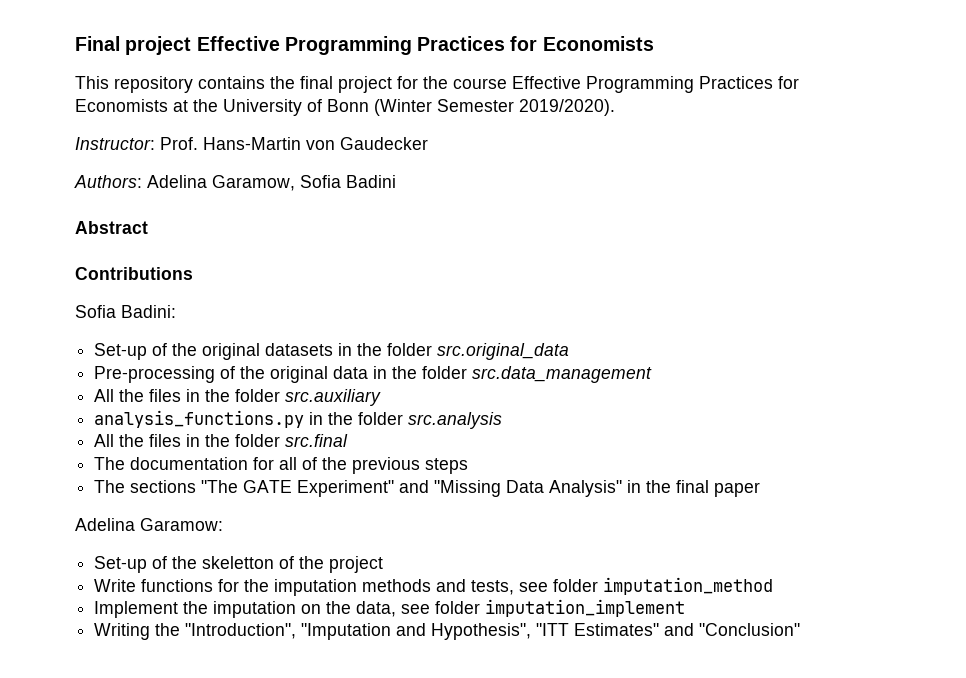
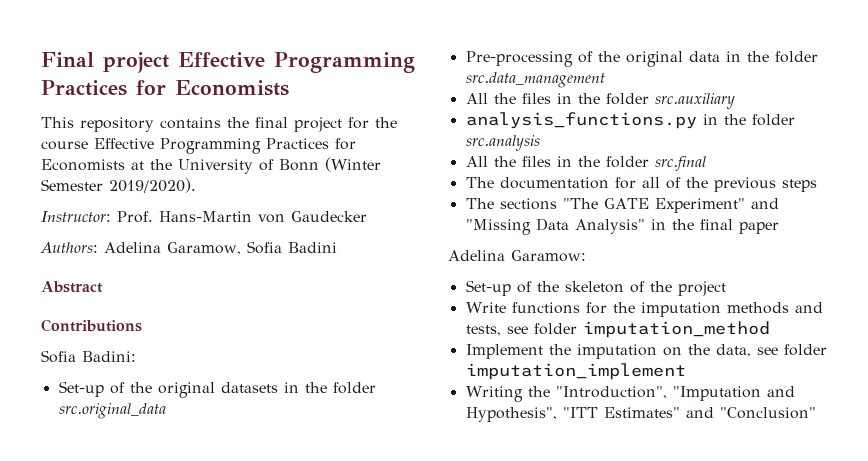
- Set-up of the skeletton of the project
+ Set-up of the skeleton of the project

